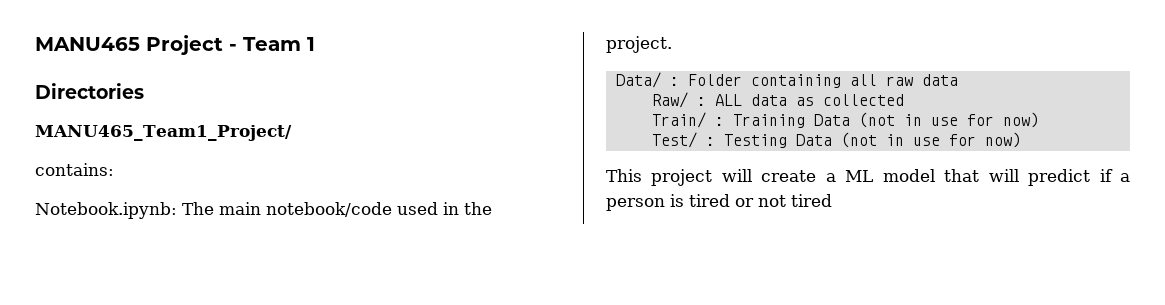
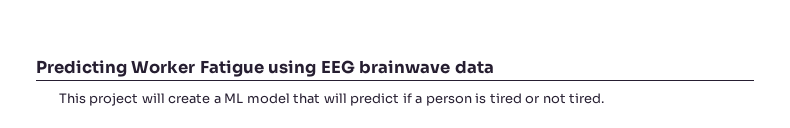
- MANU465 Project - Team 1
- Directories
- MANU465_Team1_Project/
- contains:
- Notebook.ipynb: The main notebook/code used in the project.
- Data/ : Folder containing all raw data
- Raw/ : ALL data as collected
- Train/ : Training Data (not in use for now)
- Test/ : Testing Data (not in use for now)
+ Predicting Worker Fatigue using EEG brainwave data
- This project will create a ML model that will predict if a person is tired or not tired
+ This project will create a ML model that will predict if a person is tired or not tired.

